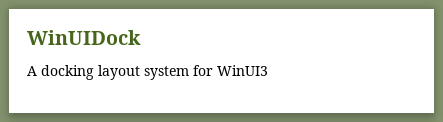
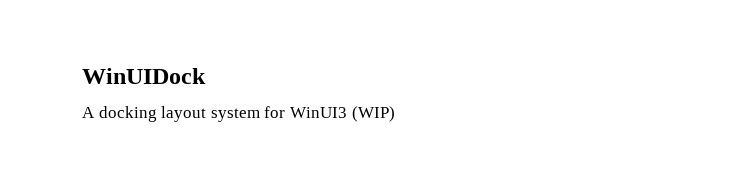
- A docking layout system for WinUI3
+ A docking layout system for WinUI3 (WIP)

